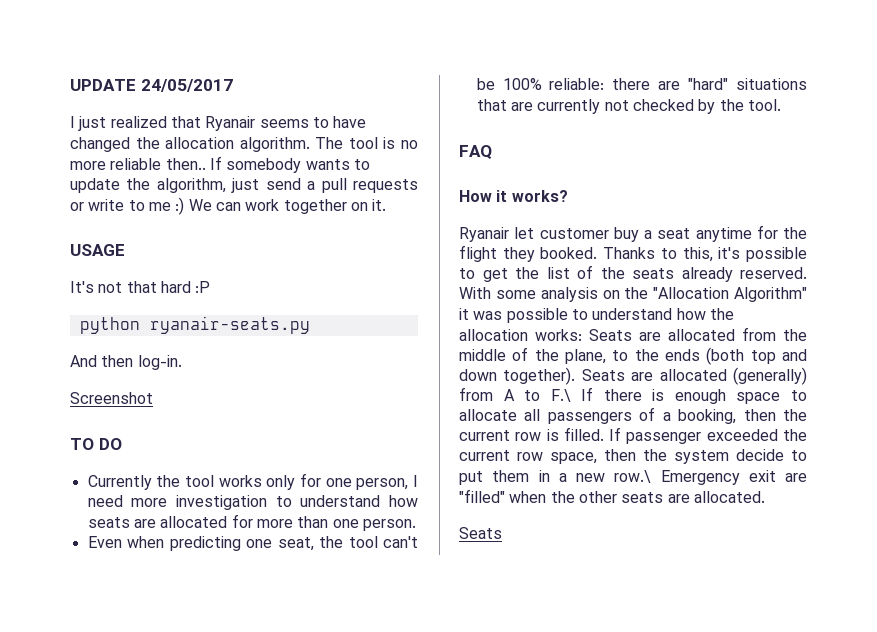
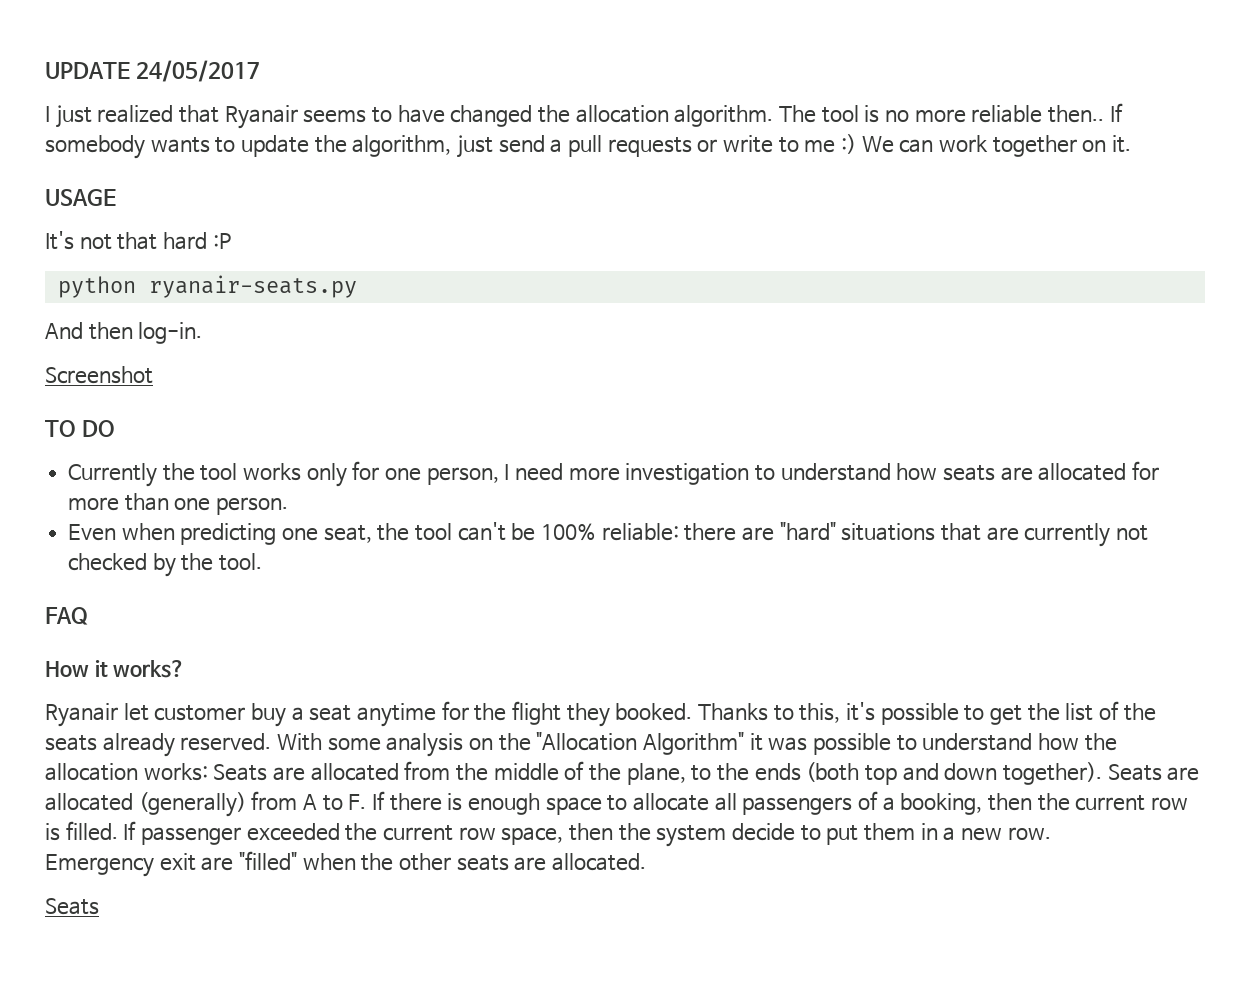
- Seats are allocated (generally) from A to F.\ If there is enough space to allocate all passengers of a booking, then the current row is filled.
+ Seats are allocated (generally) from A to F. If there is enough space to allocate all passengers of a booking, then the current row is filled.
- If passenger exceeded the current row space, then the system decide to put them in a new row.\ Emergency exit are "filled" when the other seats are allocated.
+ If passenger exceeded the current row space, then the system decide to put them in a new row.
+ Emergency exit are "filled" when the other seats are allocated.

